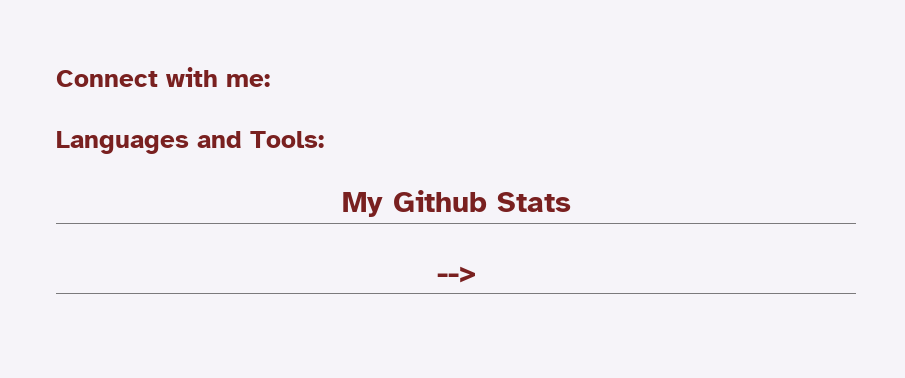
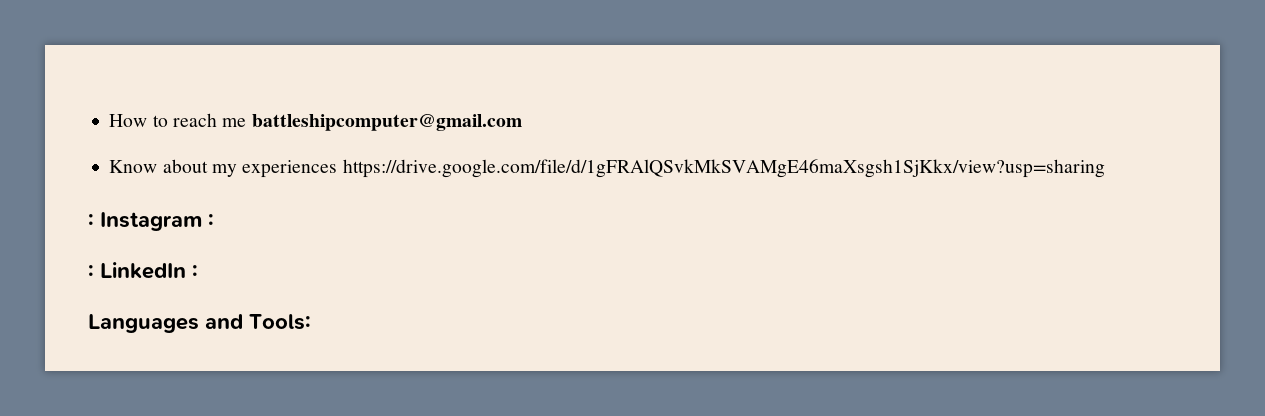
- Connect with me:
+ How to reach me battleshipcomputer@gmail.com
+ Know about my experiences https://drive.google.com/file/d/1gFRAlQSvkMkSVAMgE46maXsgsh1SjKkx/view?usp=sharing
+ : Instagram :
+ : LinkedIn :
- My Github Stats
- -->

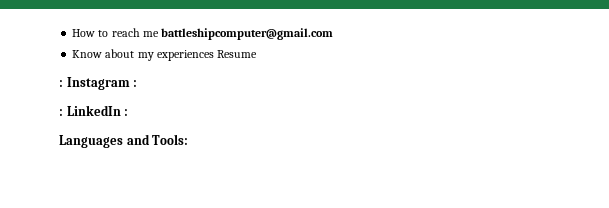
- Know about my experiences https://drive.google.com/file/d/1gFRAlQSvkMkSVAMgE46maXsgsh1SjKkx/view?usp=sharing
+ Know about my experiences Resume

